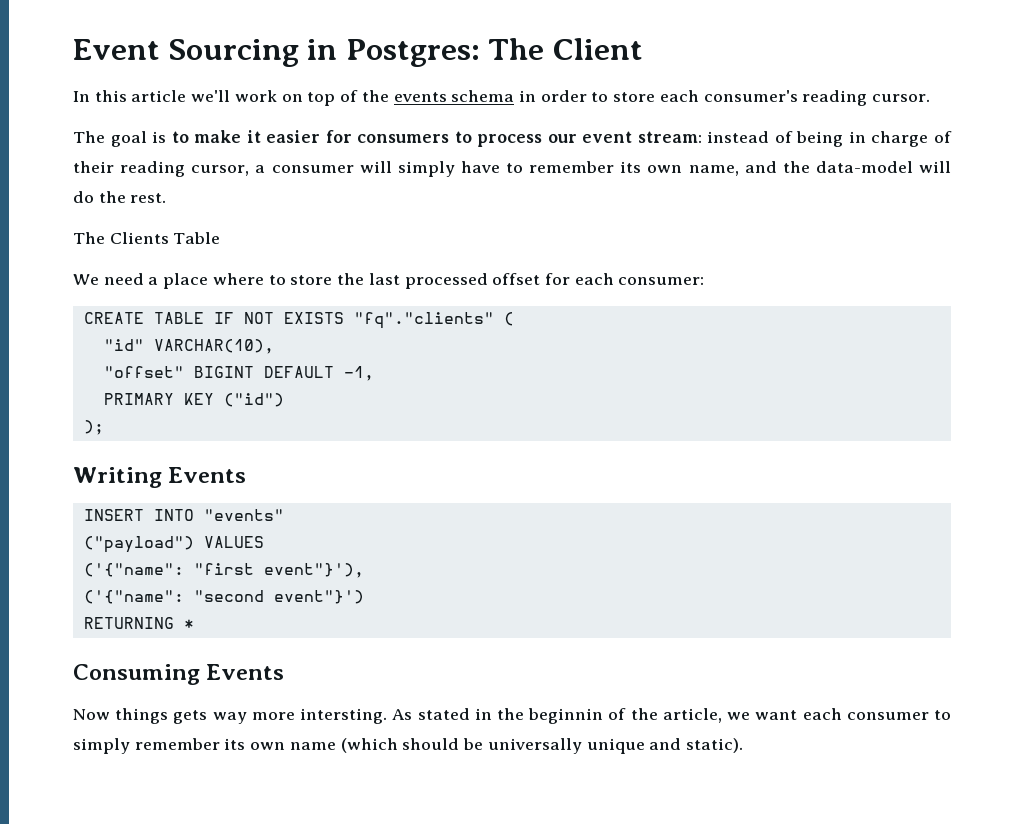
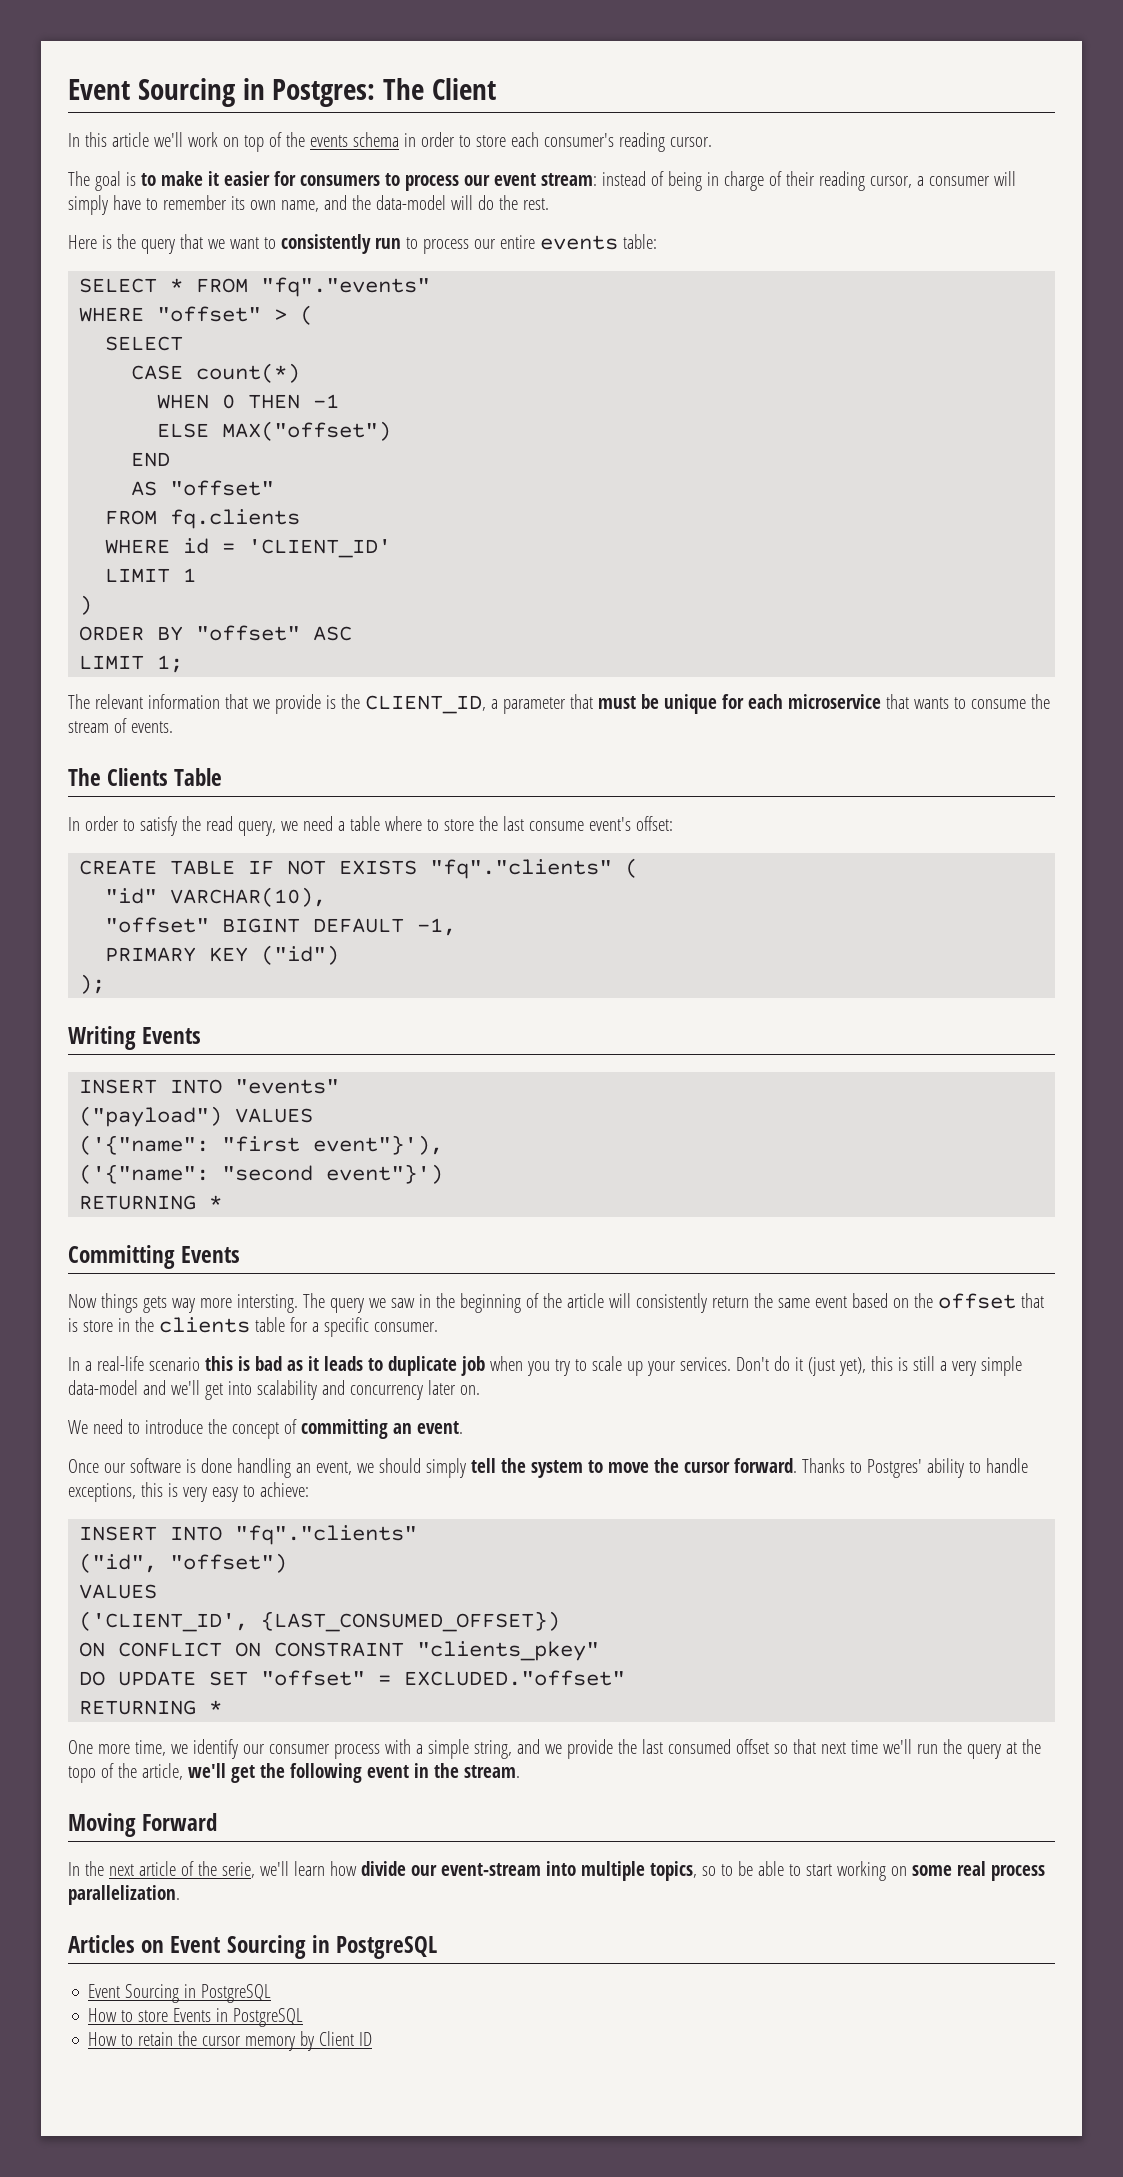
+ Here is the query that we want to consistently run to process our entire events table:
+ SELECT * FROM "fq"."events"
+ WHERE "offset" > (
+ SELECT
+ CASE count(*)
+ WHEN 0 THEN -1
+ ELSE MAX("offset")
+ END
+ AS "offset"
+ FROM fq.clients
+ WHERE id = 'CLIENT_ID'
+ LIMIT 1
+ )
+ ORDER BY "offset" ASC
+ LIMIT 1;
+ The relevant information that we provide is the CLIENT_ID, a parameter that must be unique for each microservice that wants to consume the stream of events.
  The Clients Table
- We need a place where to store the last processed offset for each consumer:
+ In order to satisfy the read query, we need a table where to store the last consume event's offset:
- Consuming Events
+ Committing Events
- As stated in the beginnin of the article, we want each consumer to simply remember its own name (which should be universally unique and static).
+ The query we saw in the beginning of the article will consistently return the same event based on the offset that is store in the clients table for a specific consumer.
+ In a real-life scenario this is bad as it leads to duplicate job when you try to scale up your services. Don't do it (just yet), this is still a very simple data-model and we'll get into scalability and concurrency later on.
+ We need to introduce the concept of committing an event.
+ Once our software is done handling an event, we should simply tell the system to move the cursor forward. Thanks to Postgres' ability to handle exceptions, this is very easy to achieve:
+ INSERT INTO "fq"."clients"
+ ("id", "offset")
+ VALUES
+ ('CLIENT_ID', {LAST_CONSUMED_OFFSET})
+ ON CONFLICT ON CONSTRAINT "clients_pkey"
+ DO UPDATE SET "offset" = EXCLUDED."offset"
+ RETURNING *
+ One more time, we identify our consumer process with a simple string, and we provide the last consumed offset so that next time we'll run the query at the topo of the article, we'll get the following event in the stream.
+ Moving Forward
+ In the next article of the serie, we'll learn how divide our event-stream into multiple topics, so to be able to start working on some real process parallelization.
+ Articles on Event Sourcing in PostgreSQL
+ Event Sourcing in PostgreSQL
+ How to store Events in PostgreSQL
+ How to retain the cursor memory by Client ID

